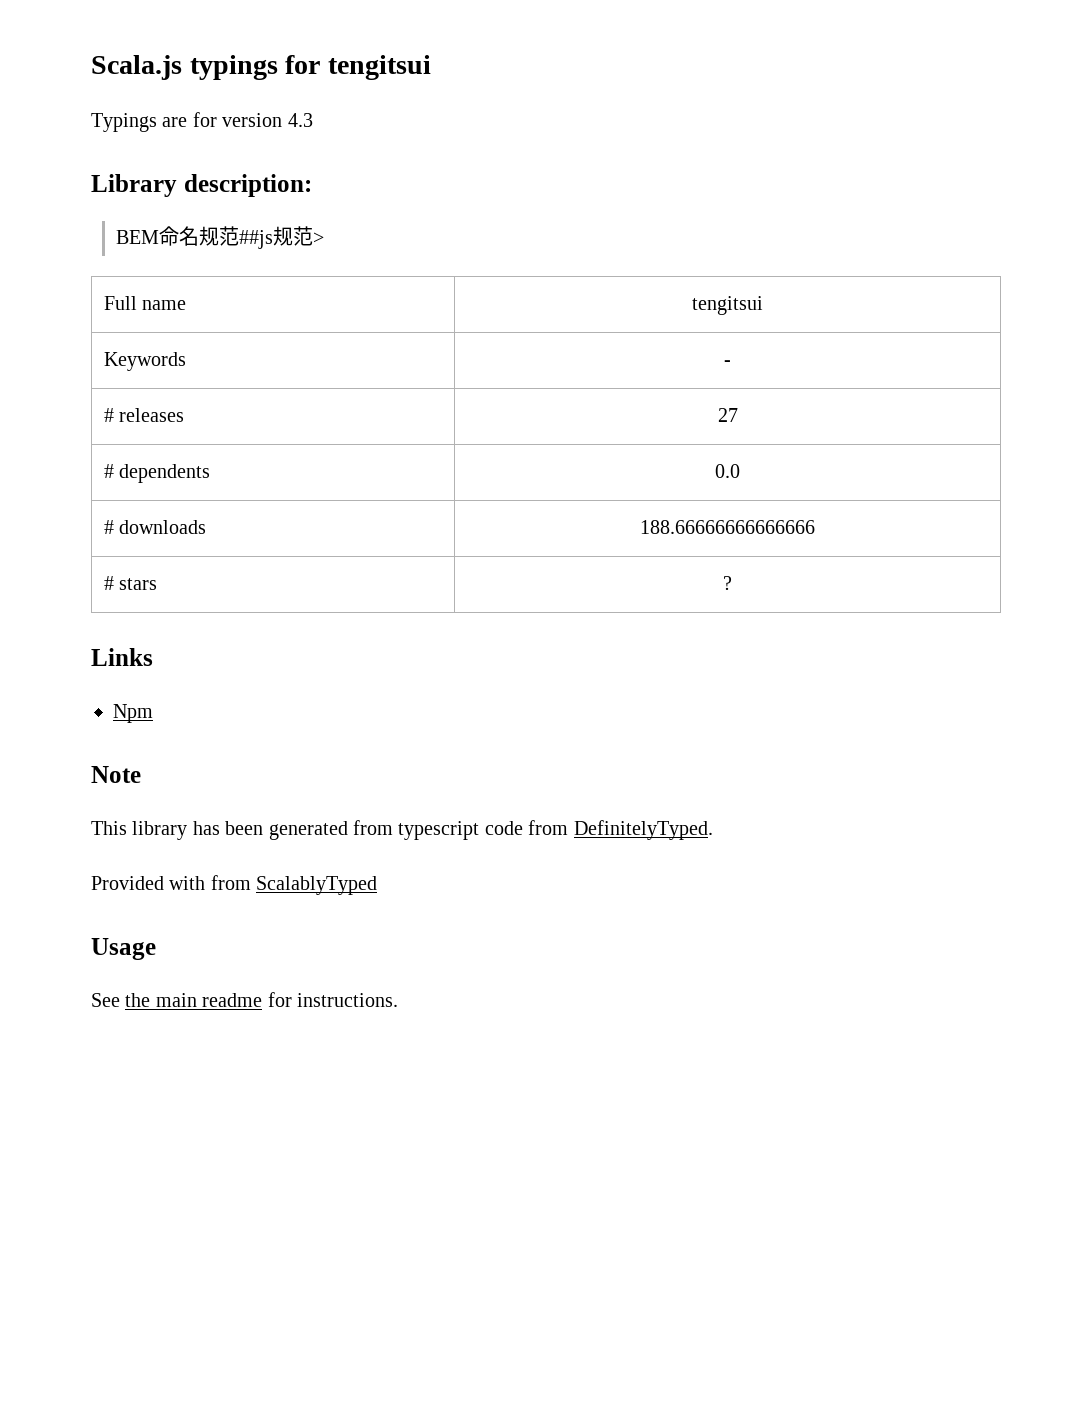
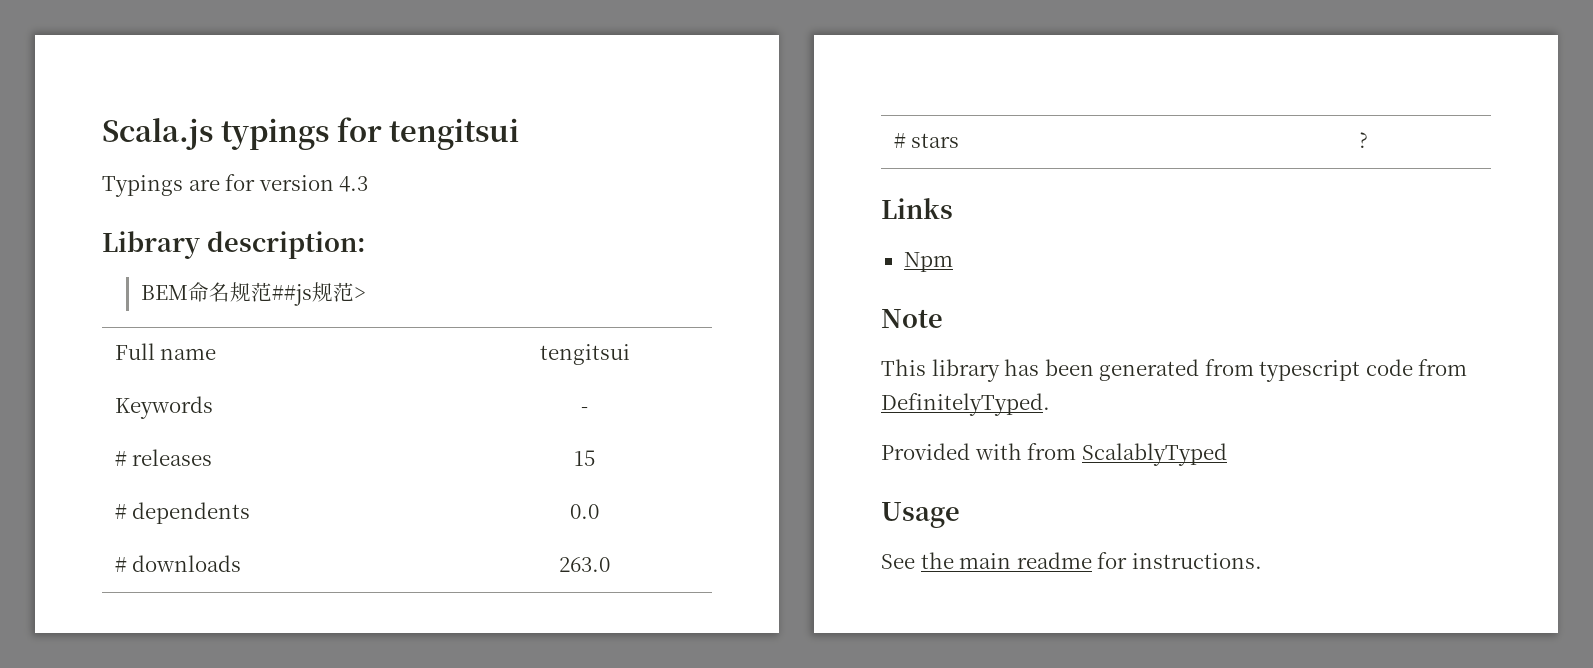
- # releases | 27
+ # releases | 15
- # downloads | 188.66666666666666
+ # downloads | 263.0

